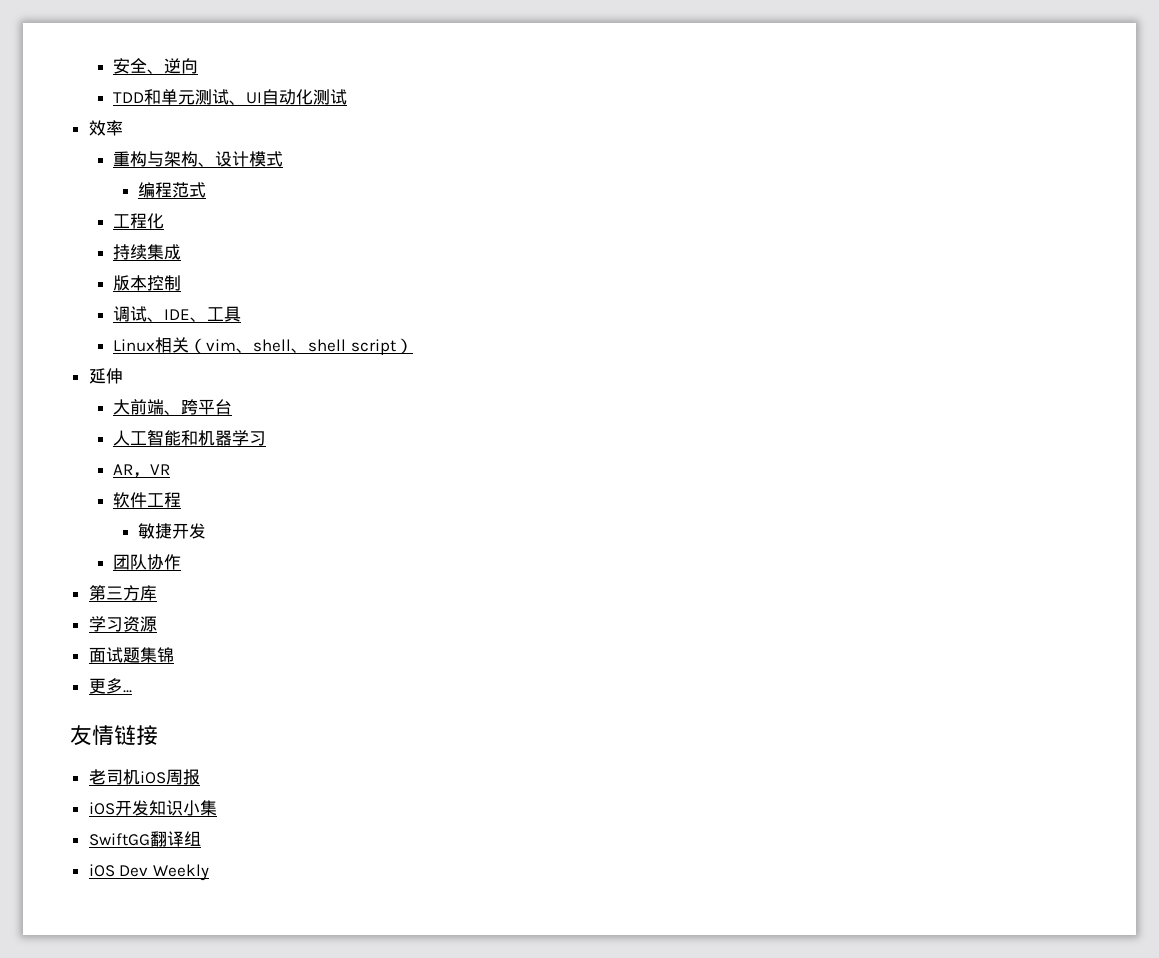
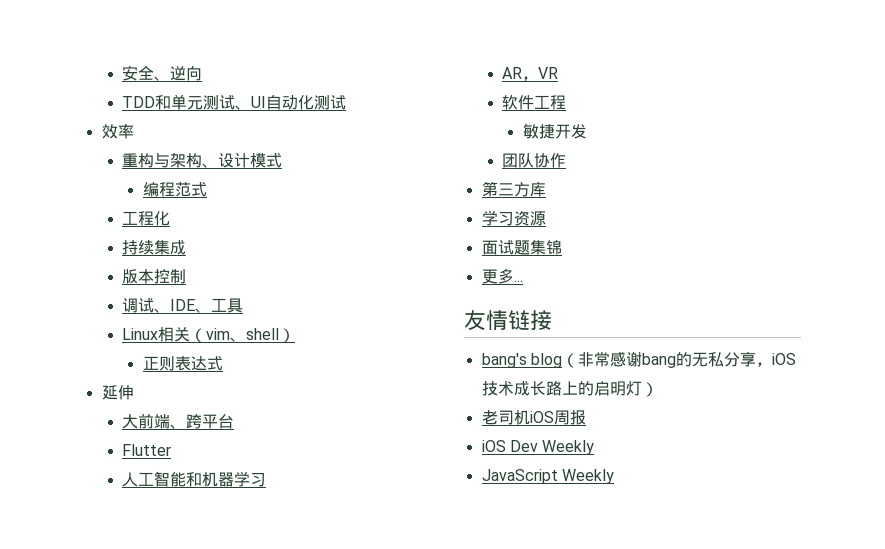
- Linux相关（vim、shell、shell script）
+ Linux相关（vim、shell）
+ 正则表达式
+ Flutter
+ bang's blog（非常感谢bang的无私分享，iOS技术成长路上的启明灯）
  老司机iOS周报
- iOS开发知识小集
- SwiftGG翻译组
+ JavaScript Weekly

